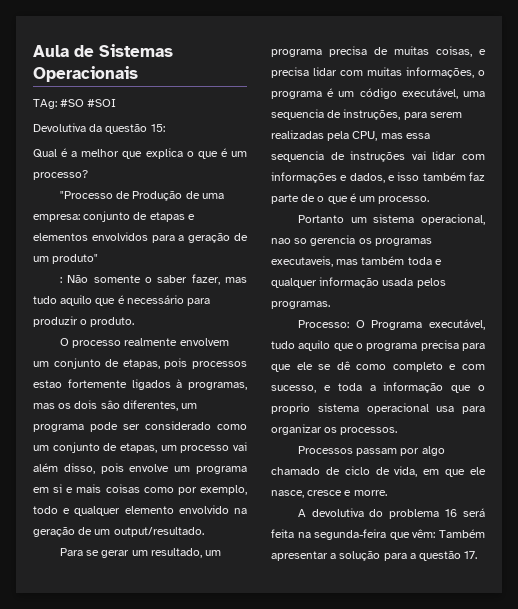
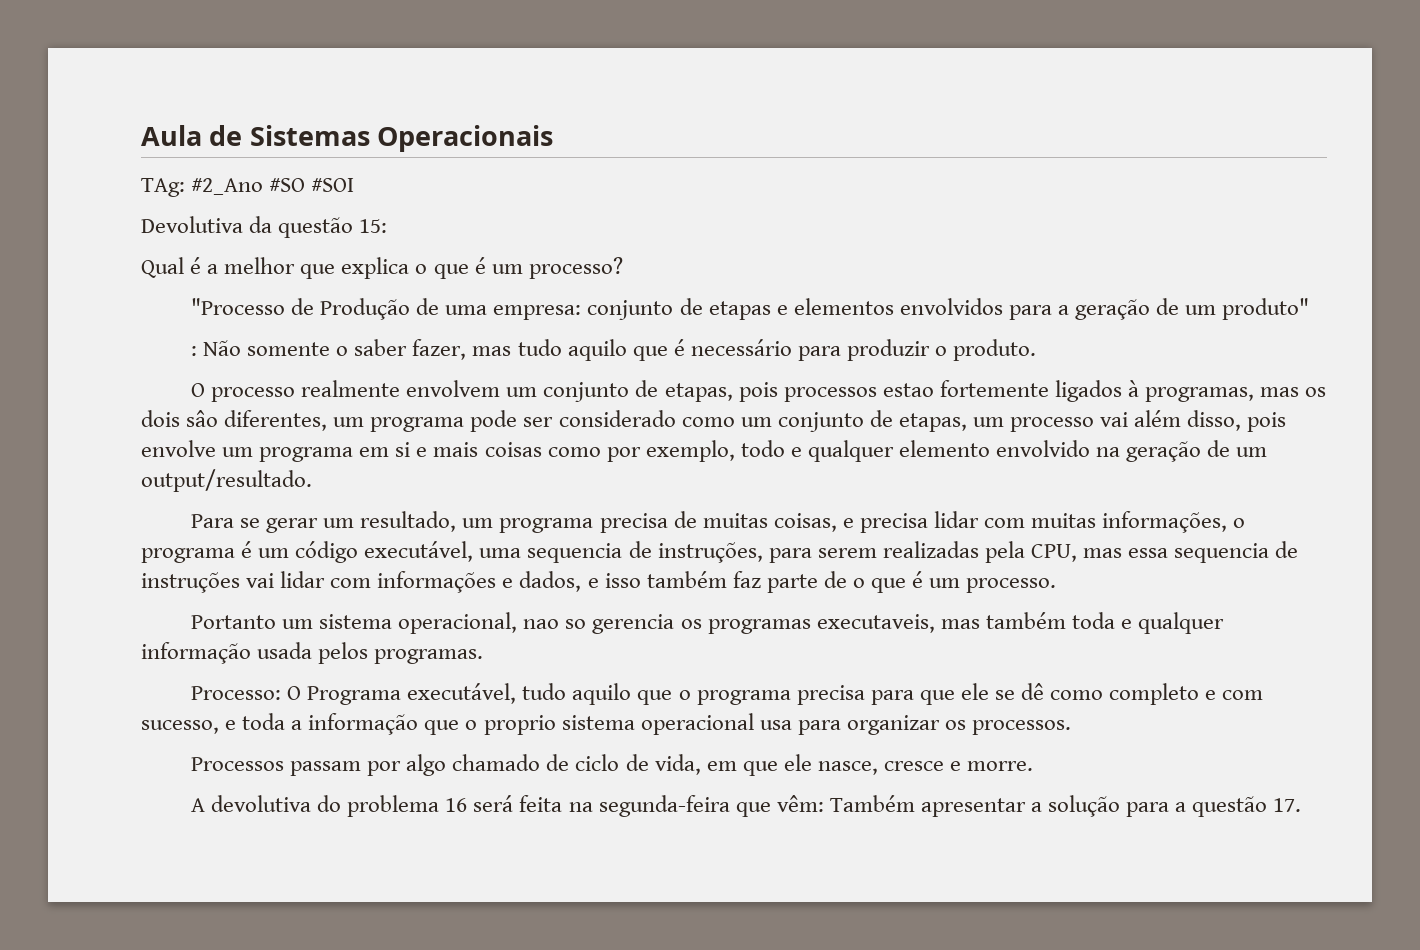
- TAg: #SO #SOI
+ TAg: #2_Ano #SO #SOI

